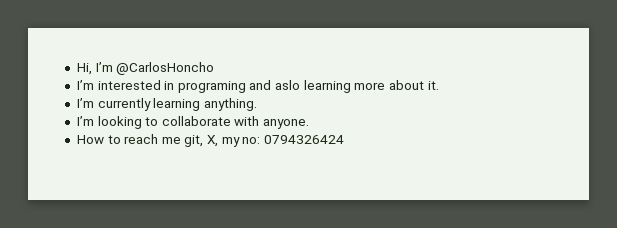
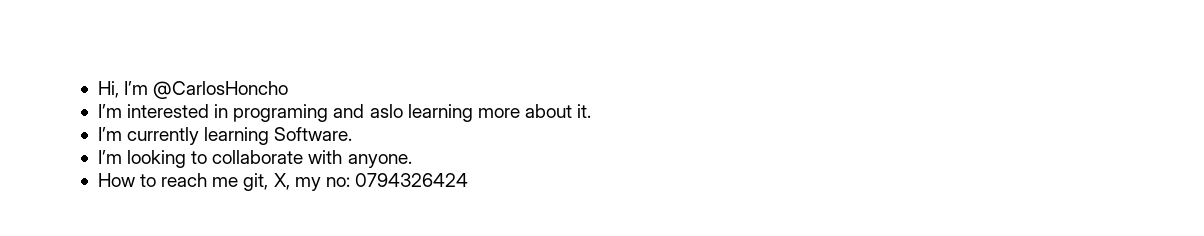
- I’m currently learning anything.
+ I’m currently learning Software.

